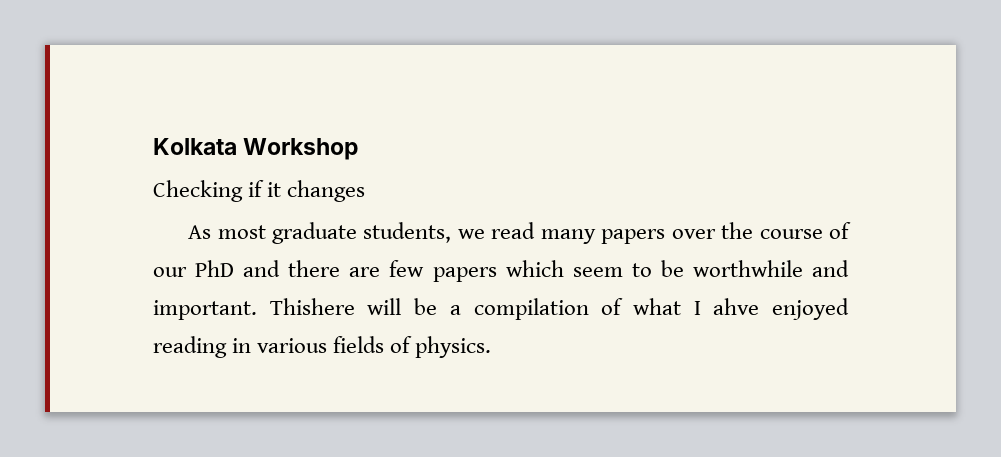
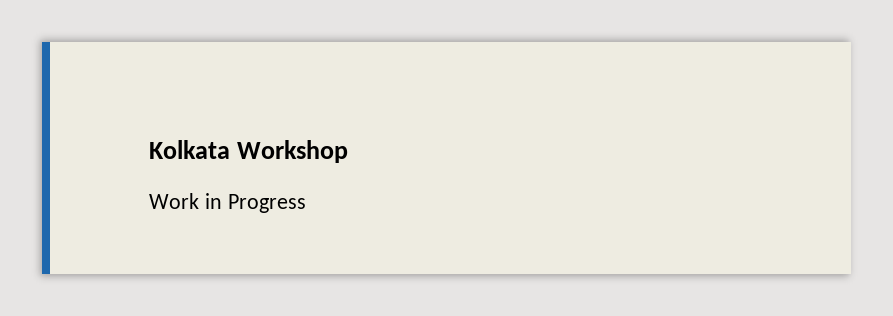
- Checking if it changes
- As most graduate students, we read many papers over the course of our PhD and there are few papers which seem to be worthwhile and important. Thishere will be a compilation of what I ahve enjoyed reading in various fields of physics.
+ Work in Progress

